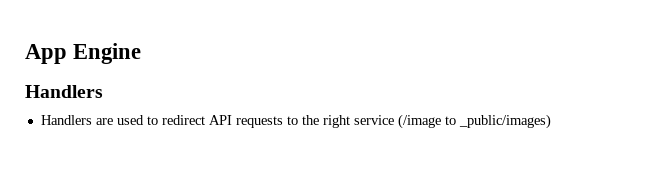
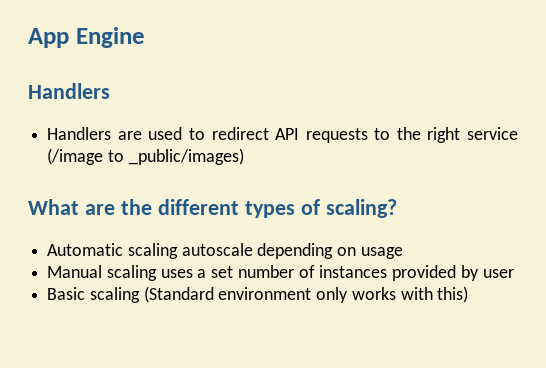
+ What are the different types of scaling?
+ Automatic scaling autoscale depending on usage
+ Manual scaling uses a set number of instances provided by user
+ Basic scaling (Standard environment only works with this)

